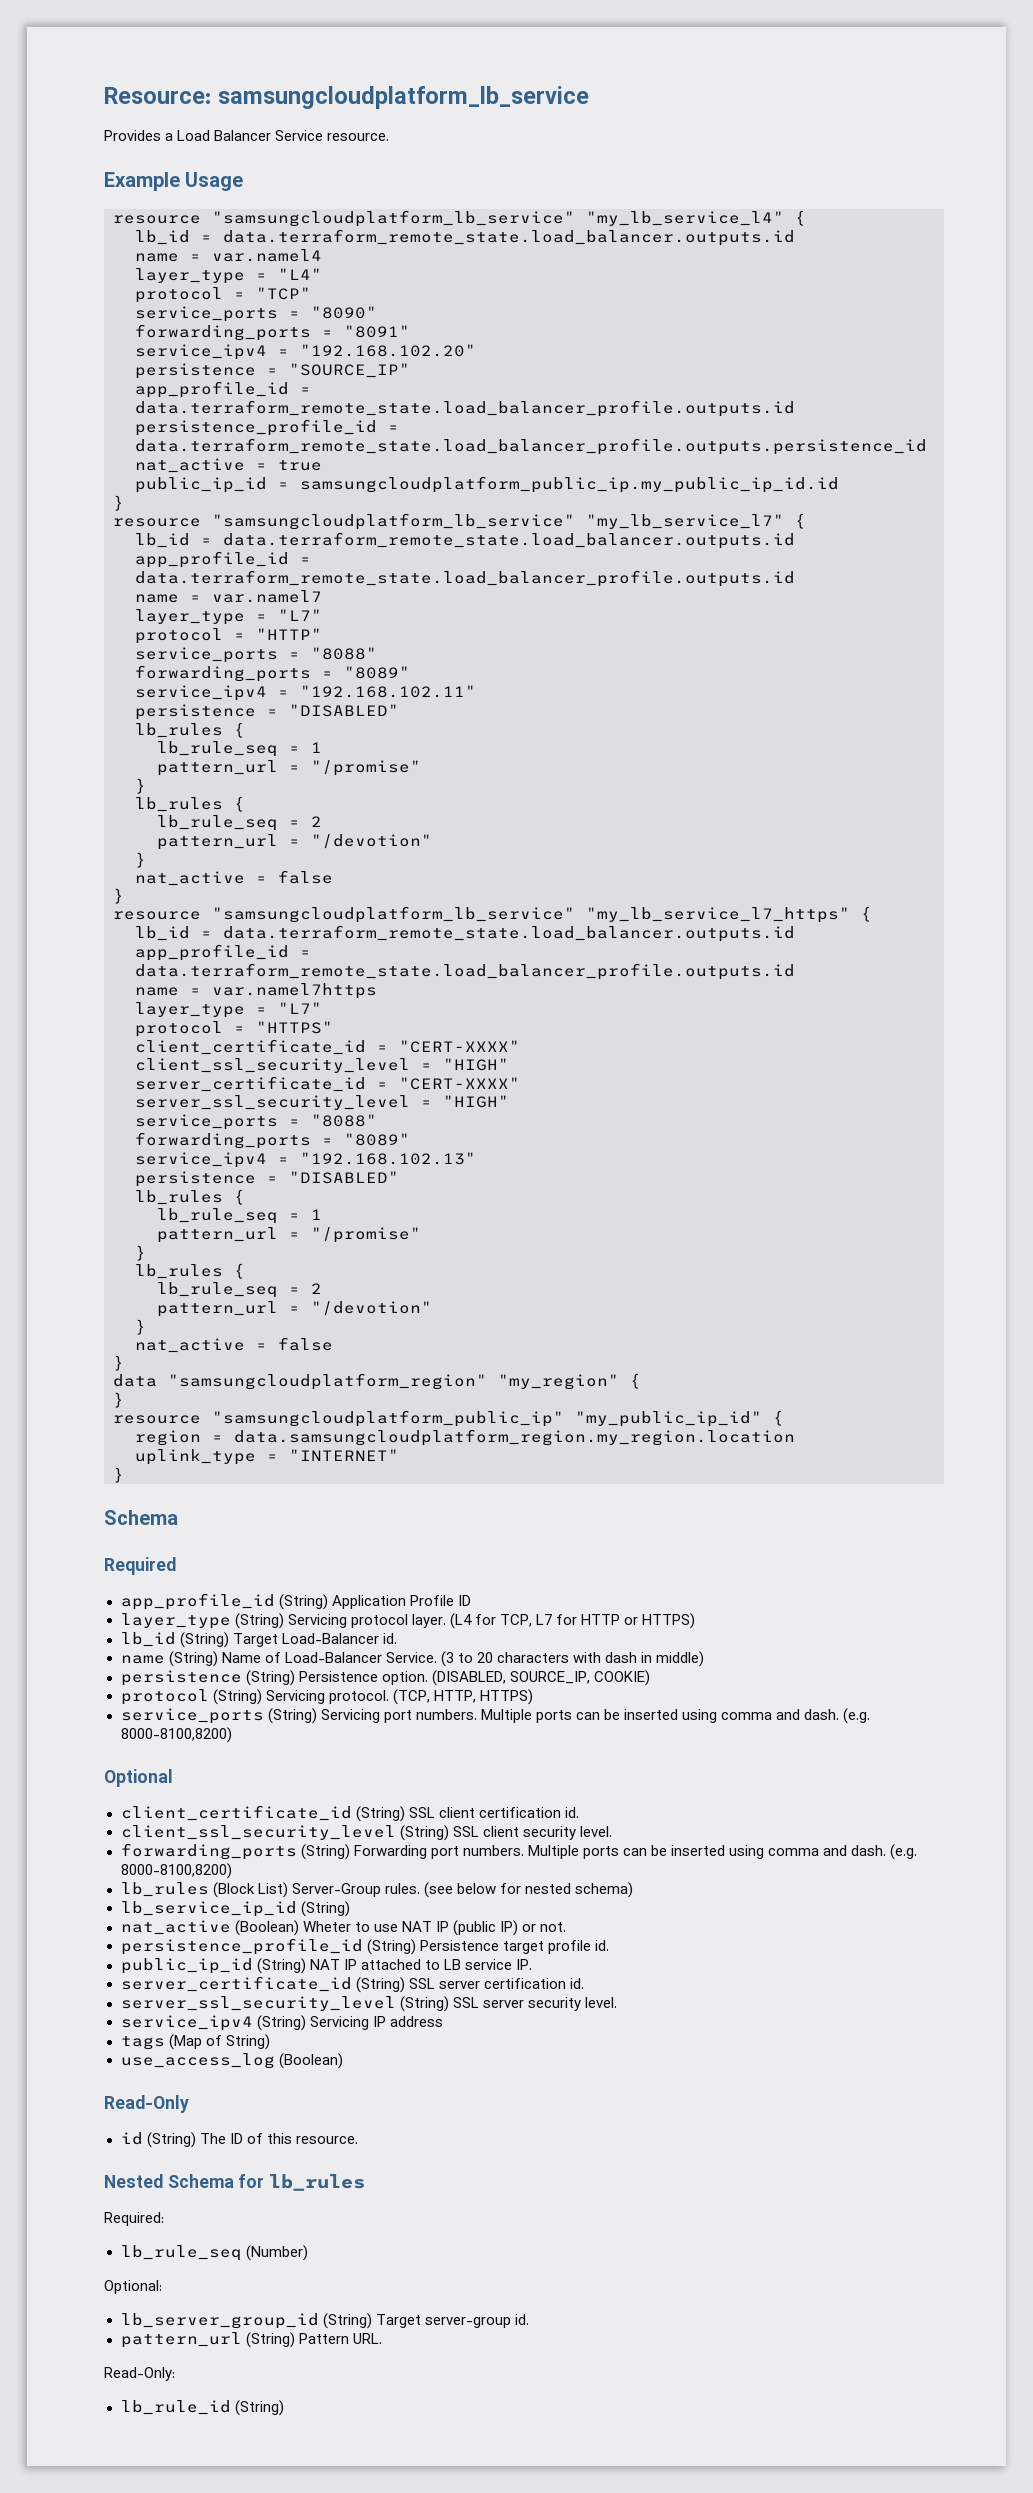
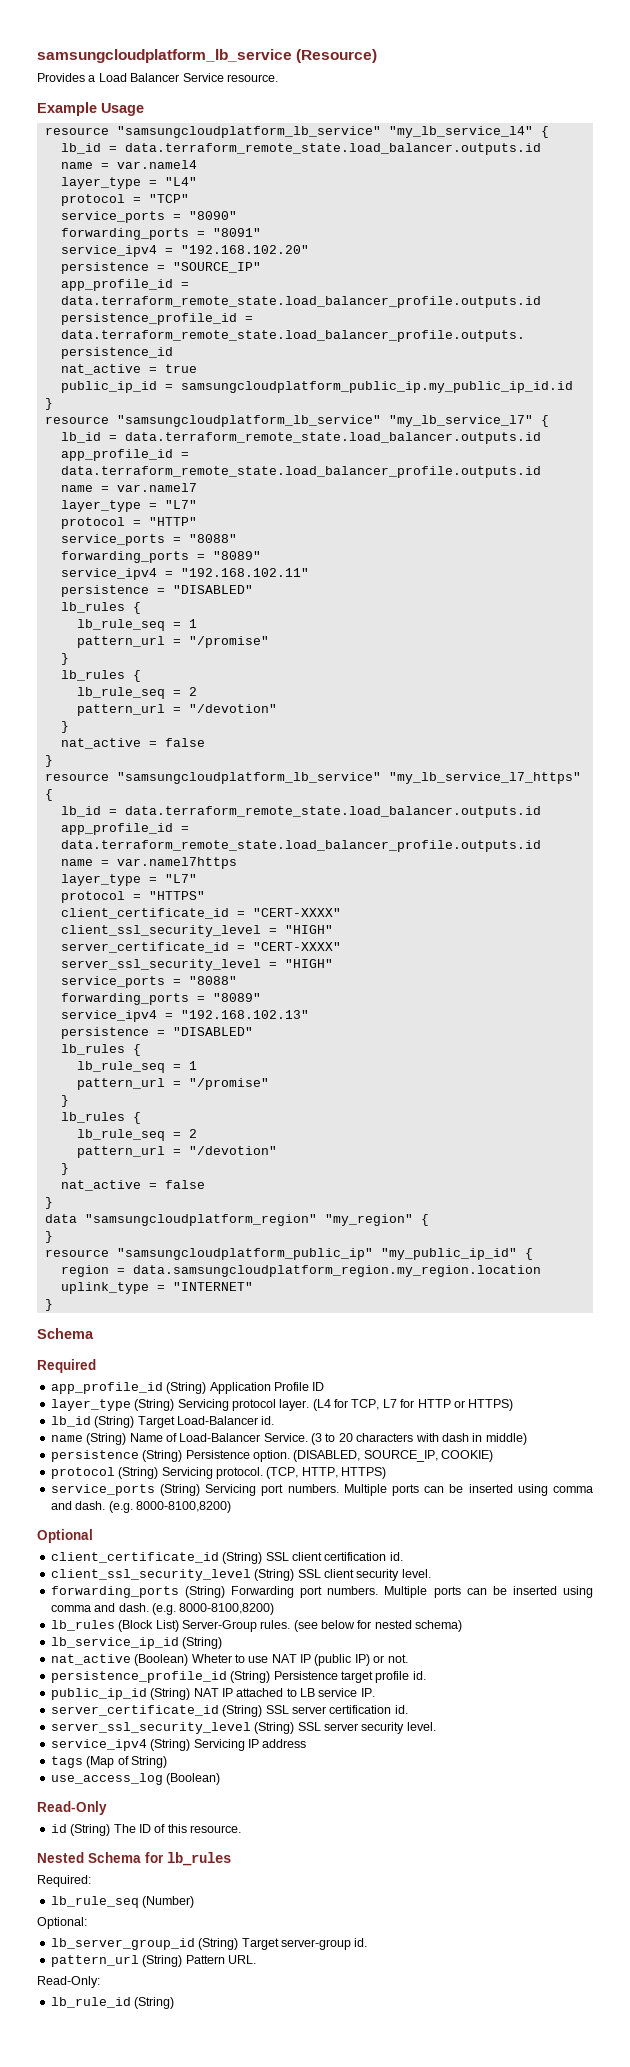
- Resource: samsungcloudplatform_lb_service
+ samsungcloudplatform_lb_service (Resource)

